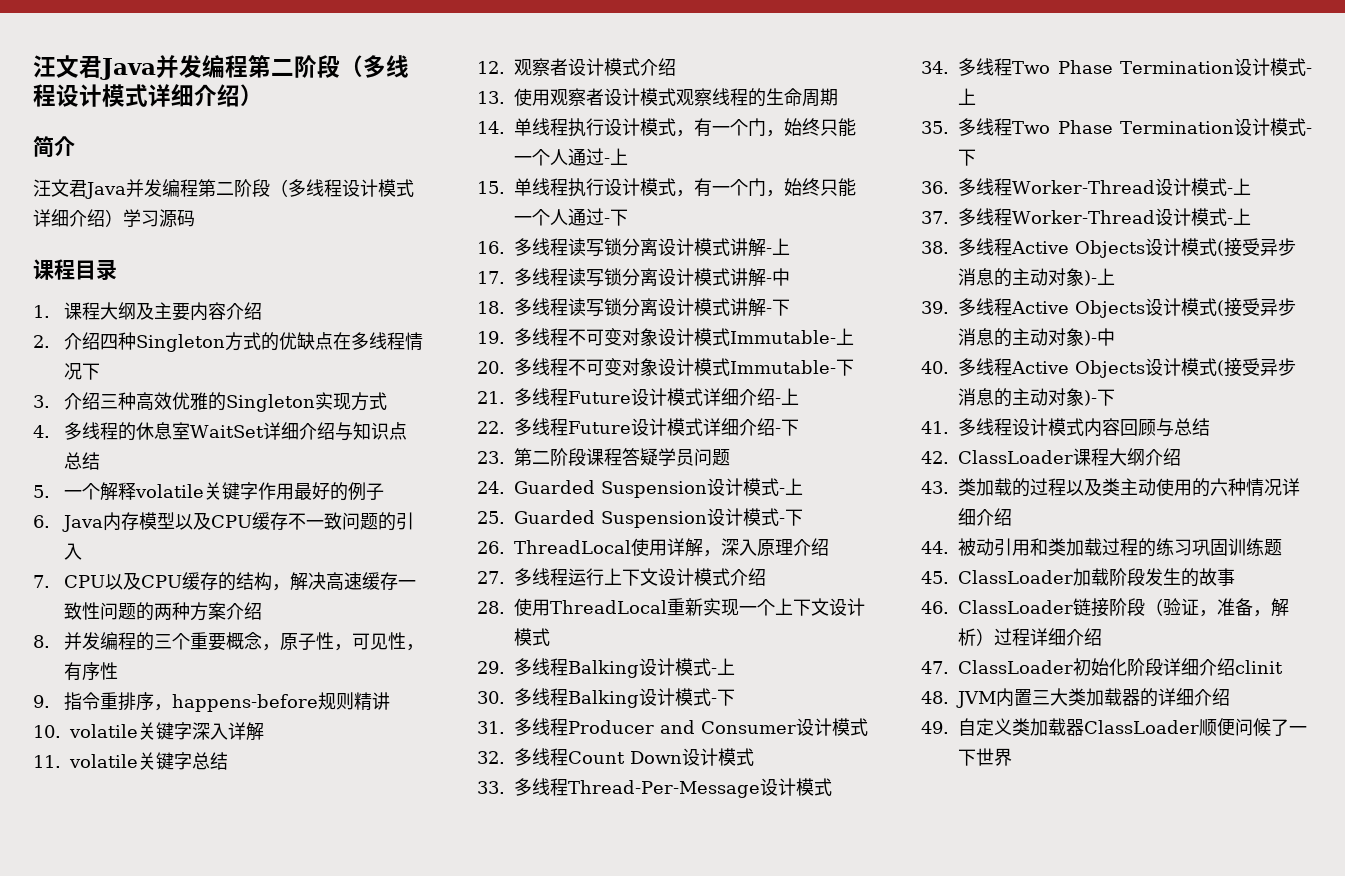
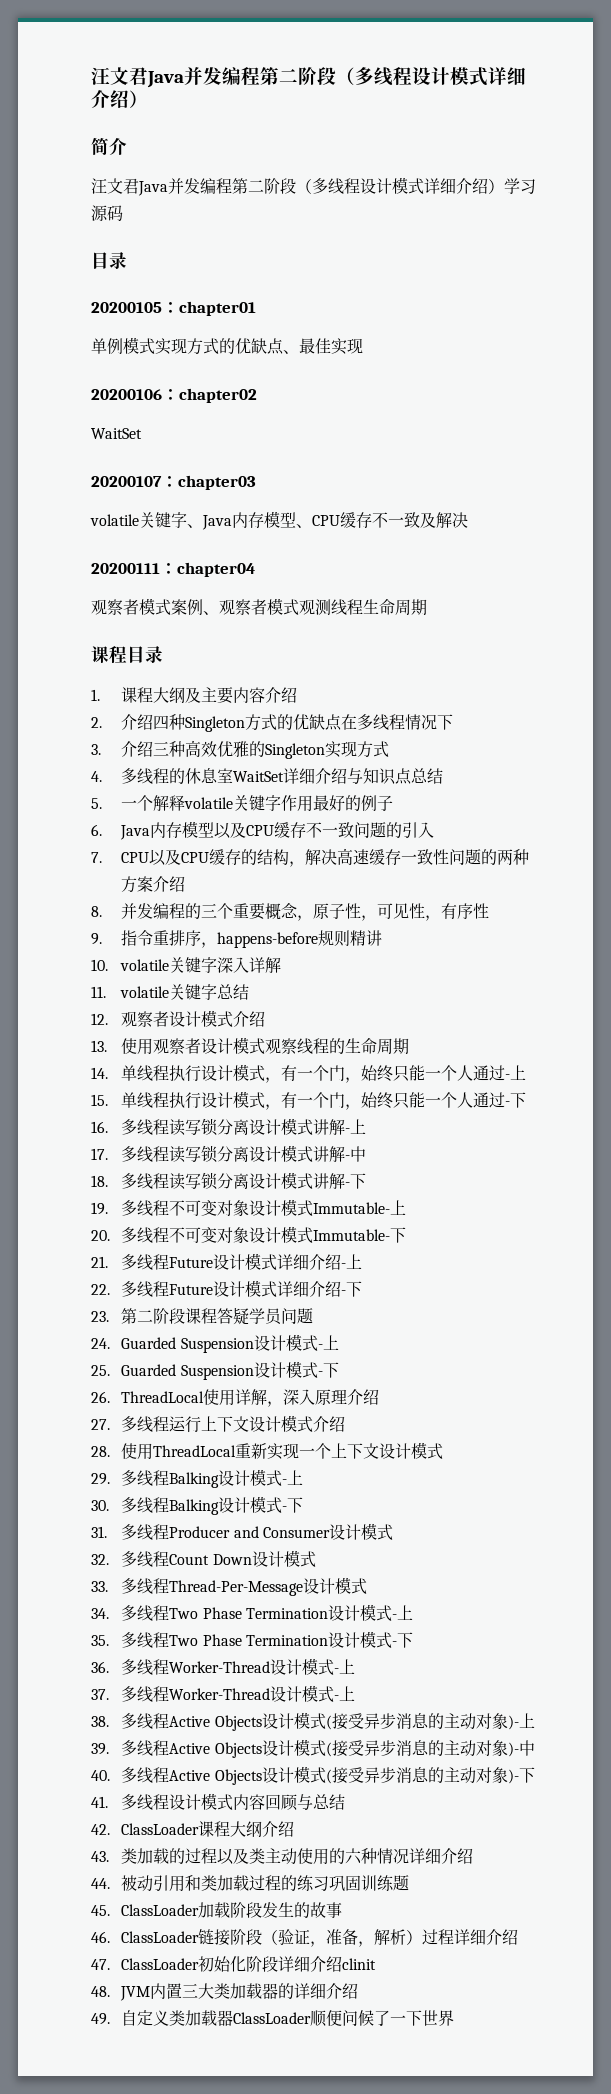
  汪文君Java并发编程第二阶段（多线程设计模式详细介绍）学习源码
+ 目录
+ 20200105：chapter01
+ 单例模式实现方式的优缺点、最佳实现
+ 20200106：chapter02
+ WaitSet
+ 20200107：chapter03
+ volatile关键字、Java内存模型、CPU缓存不一致及解决
+ 20200111：chapter04
+ 观察者模式案例、观察者模式观测线程生命周期

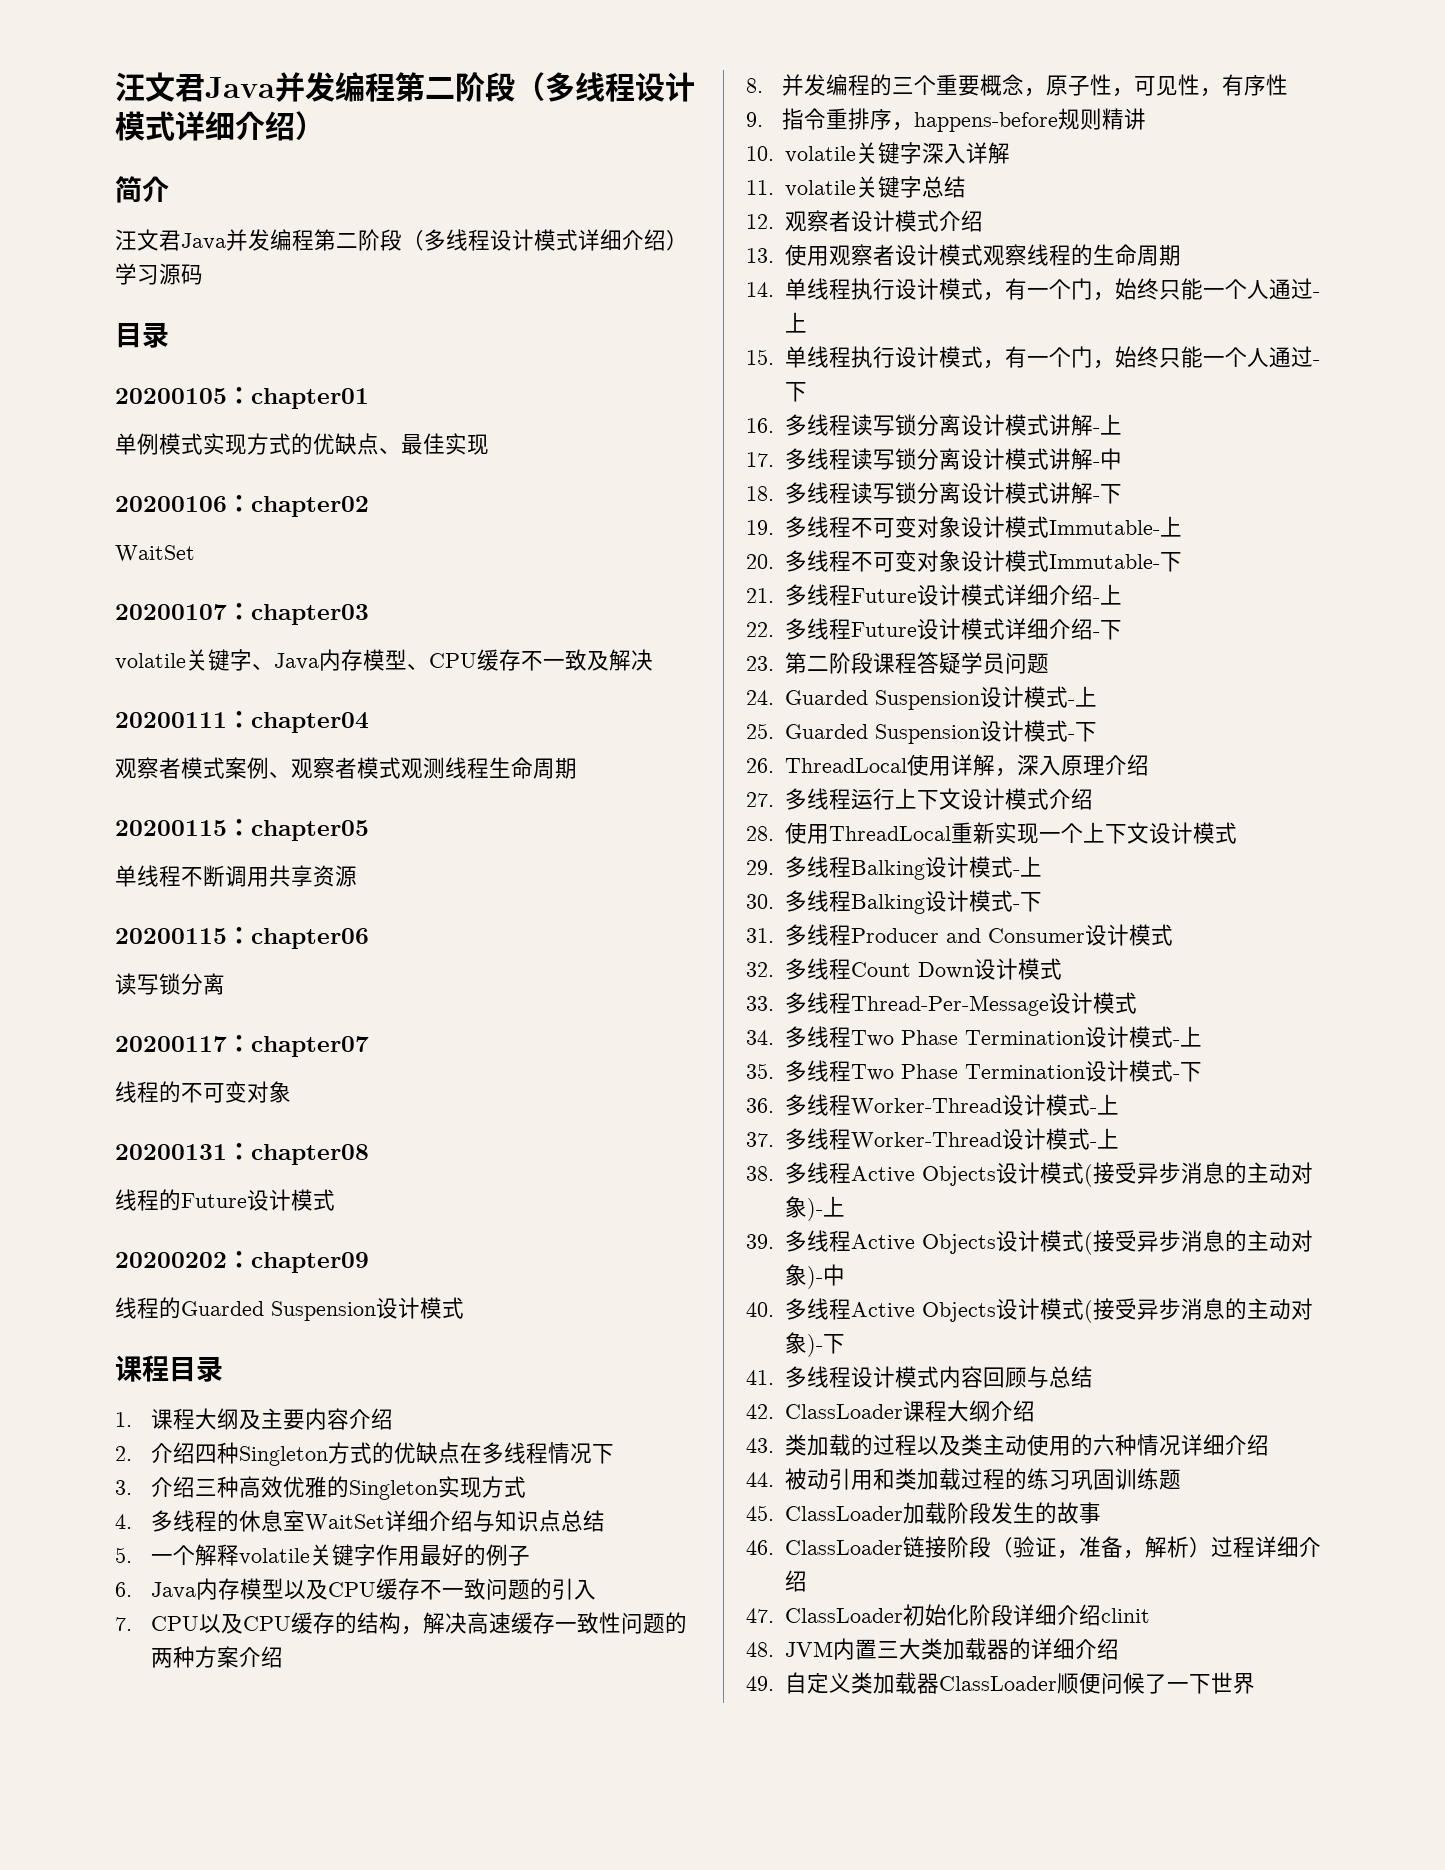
+ 20200115：chapter05
+ 单线程不断调用共享资源
+ 20200115：chapter06
+ 读写锁分离
+ 20200117：chapter07
+ 线程的不可变对象
+ 20200131：chapter08
+ 线程的Future设计模式
+ 20200202：chapter09
+ 线程的Guarded Suspension设计模式

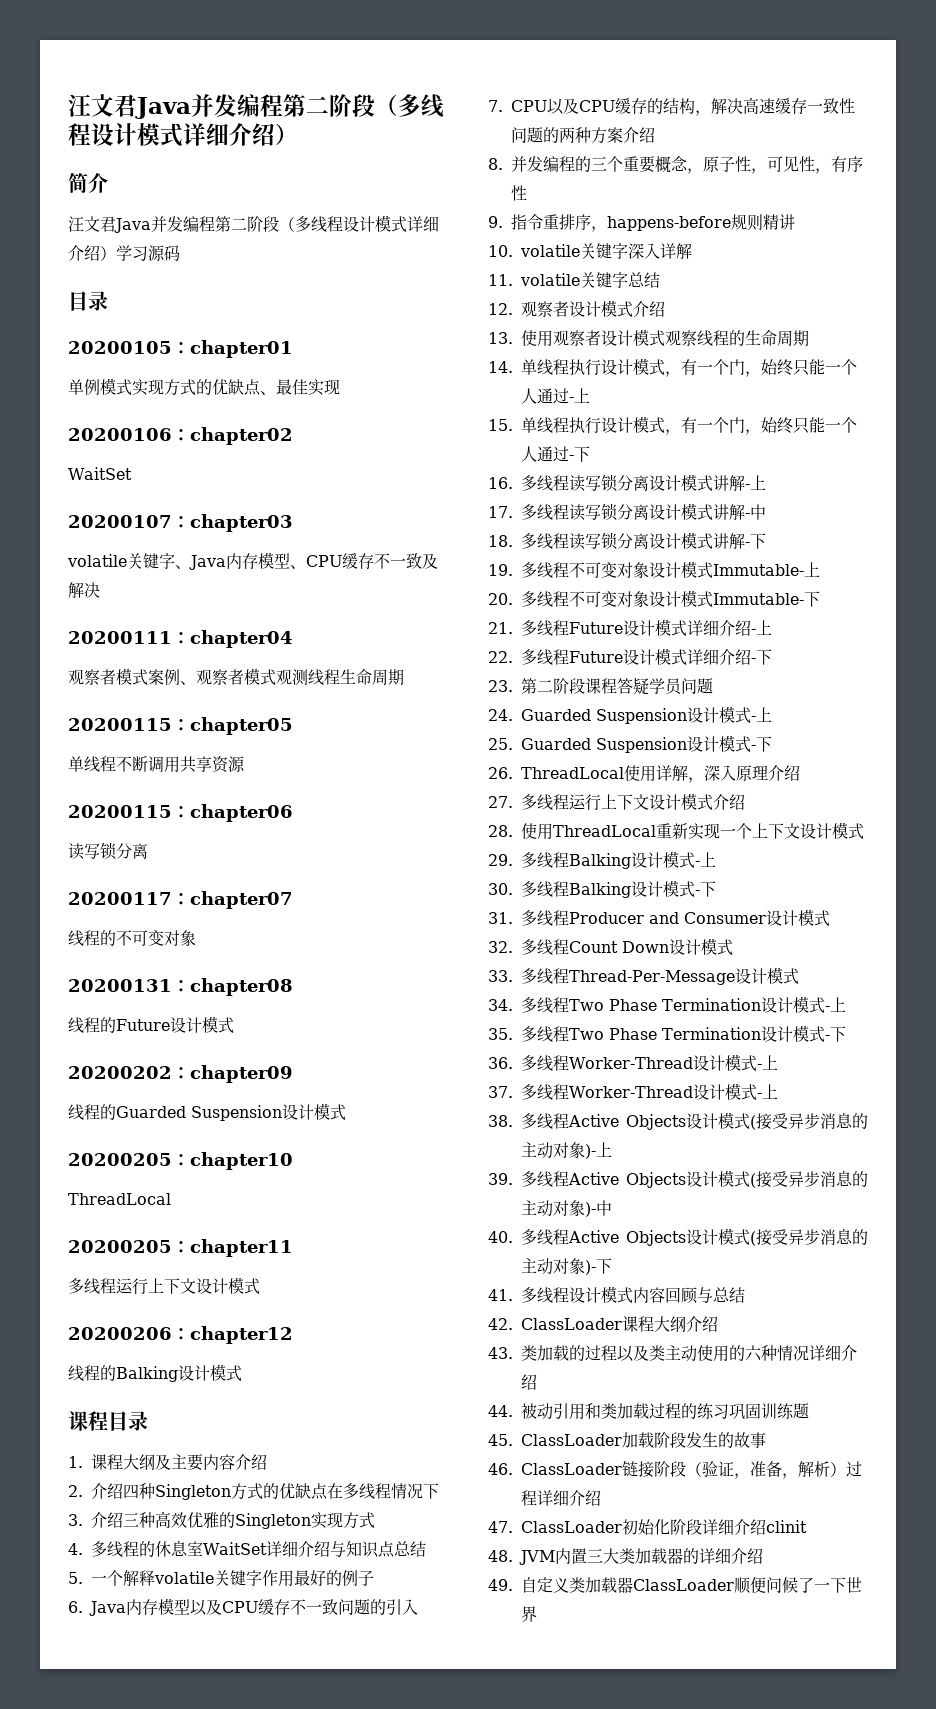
+ 20200205：chapter10
+ ThreadLocal
+ 20200205：chapter11
+ 多线程运行上下文设计模式
+ 20200206：chapter12
+ 线程的Balking设计模式

